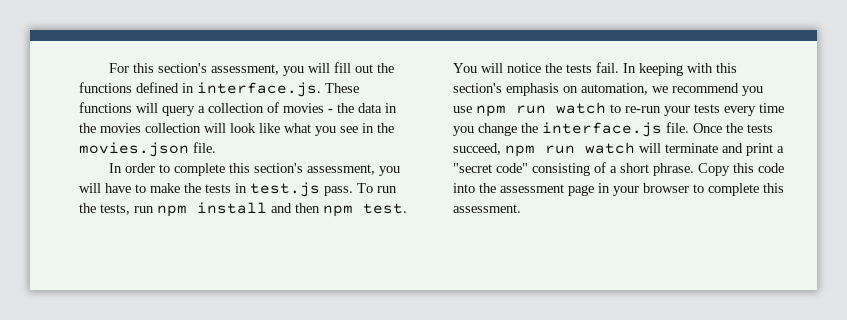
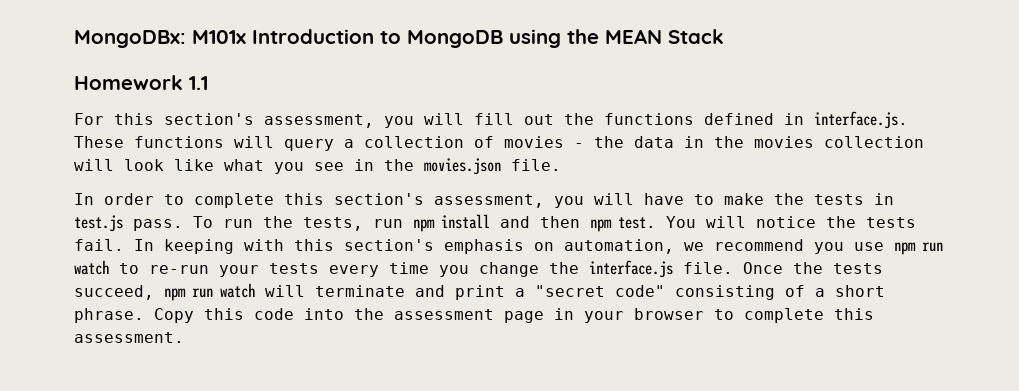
+ MongoDBx: M101x Introduction to MongoDB using the MEAN Stack
+ Homework 1.1

